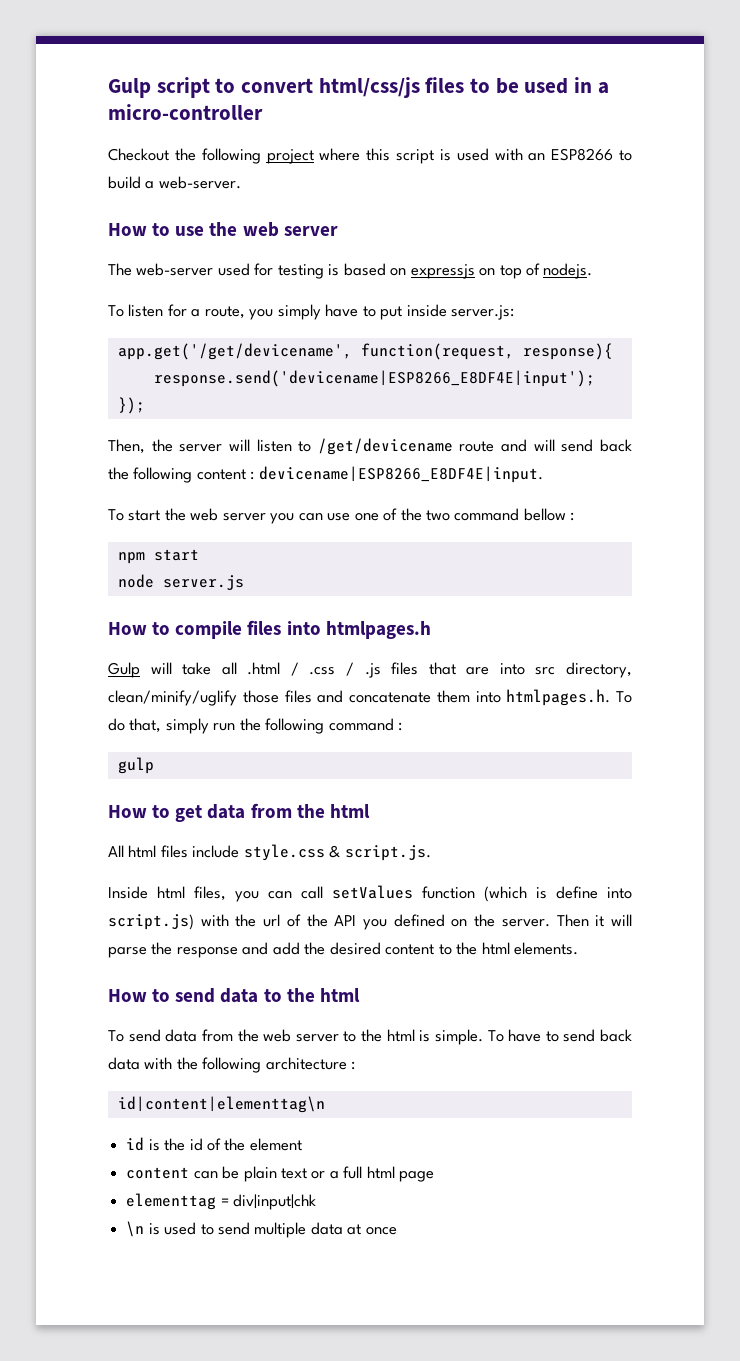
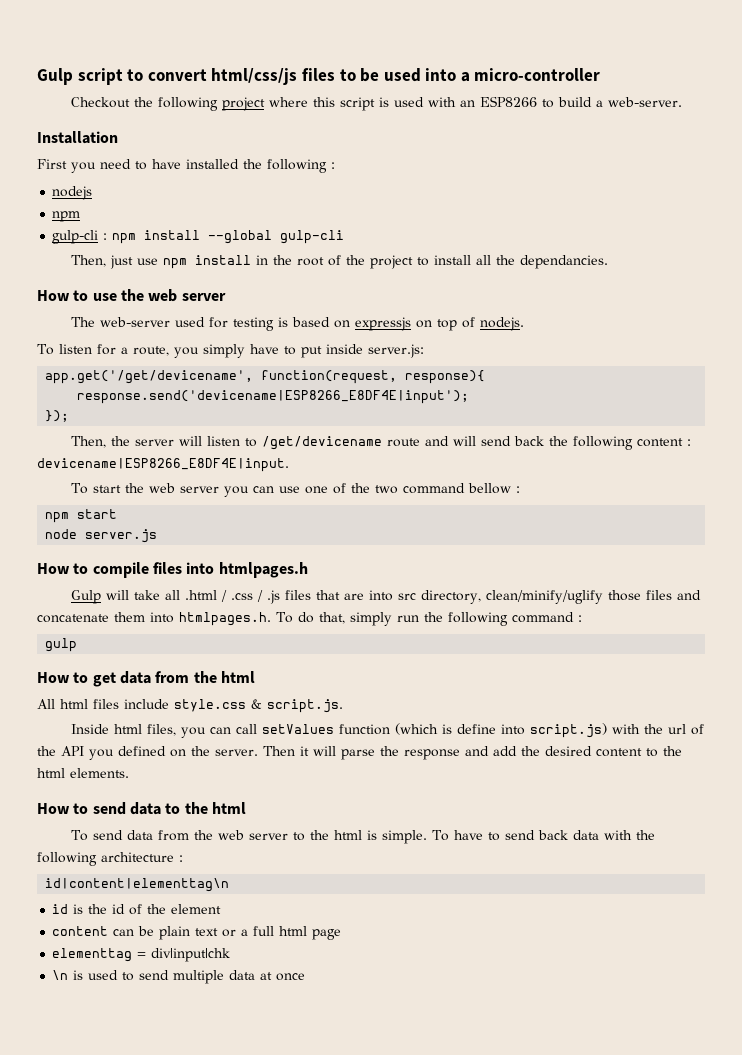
- Gulp script to convert html/css/js files to be used in a micro-controller
+ Gulp script to convert html/css/js files to be used into a micro-controller
+ Installation
+ First you need to have installed the following :
+ nodejs
+ npm
+ gulp-cli : npm install --global gulp-cli
+ Then, just use npm install in the root of the project to install all the dependancies.

